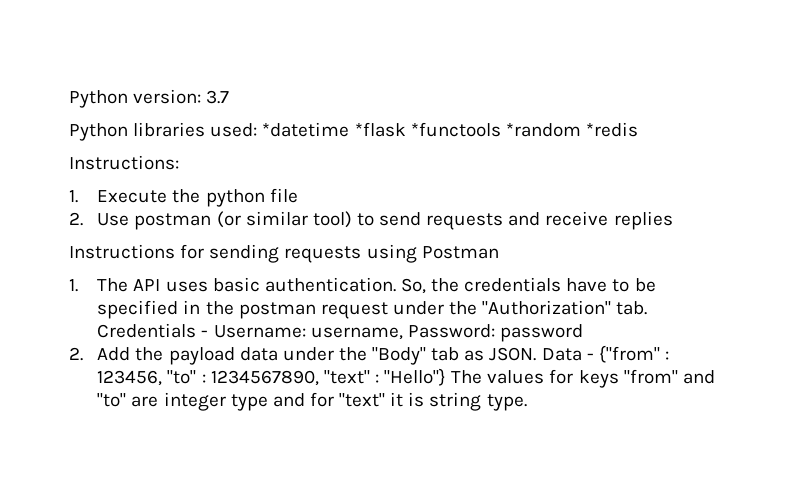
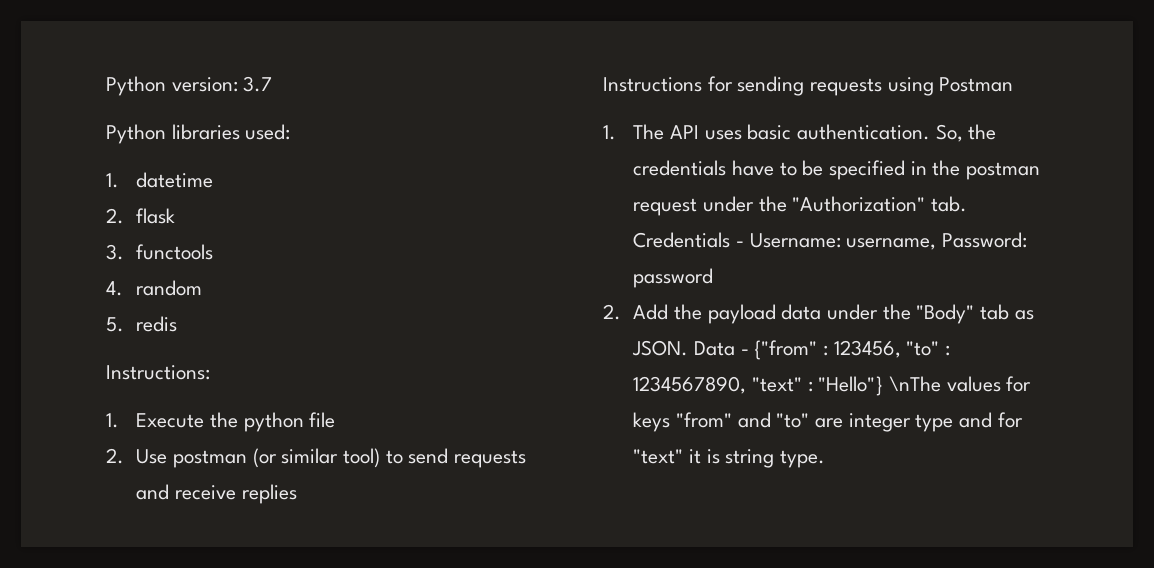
- Python libraries used: *datetime *flask *functools *random *redis
+ Python libraries used:
+ 1. datetime
+ 2. flask
+ 3. functools
+ 4. random
+ 5. redis
- Data - {"from" : 123456, "to" : 1234567890, "text" : "Hello"} The values for keys "from" and "to" are integer type and for "text" it is string type.
+ Data - {"from" : 123456, "to" : 1234567890, "text" : "Hello"} \nThe values for keys "from" and "to" are integer type and for "text" it is string type.

